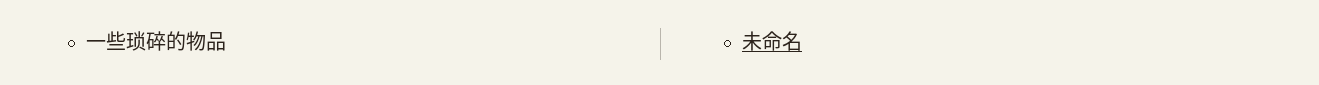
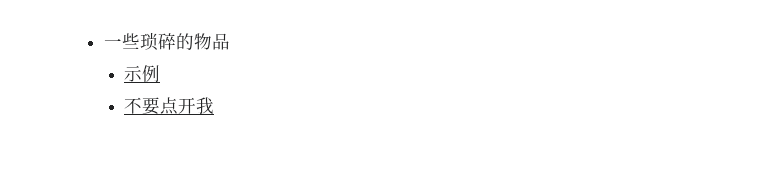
- 未命名
+ 示例
+ 不要点开我

